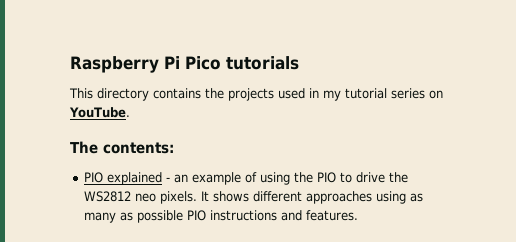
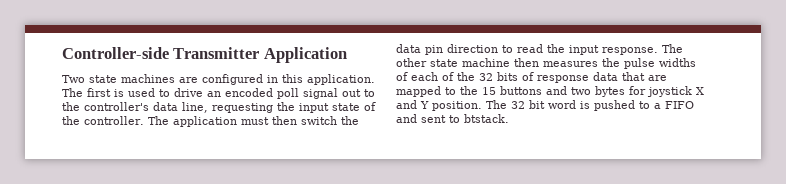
- Raspberry Pi Pico tutorials
- This directory contains the projects used in my tutorial series on YouTube.
- The contents:
- PIO explained - an example of using the PIO to drive the WS2812 neo pixels. It shows different approaches using as many as possible PIO instructions and features.
+ Controller-side Transmitter Application
+ Two state machines are configured in this application. The first is used to drive an encoded poll signal out to the controller's data line, requesting the input state of the controller. The application must then switch the data pin direction to read the input response. The other state machine then measures the pulse widths of each of the 32 bits of response data that are mapped to the 15 buttons and two bytes for joystick X and Y position. The 32 bit word is pushed to a FIFO and sent to btstack.

